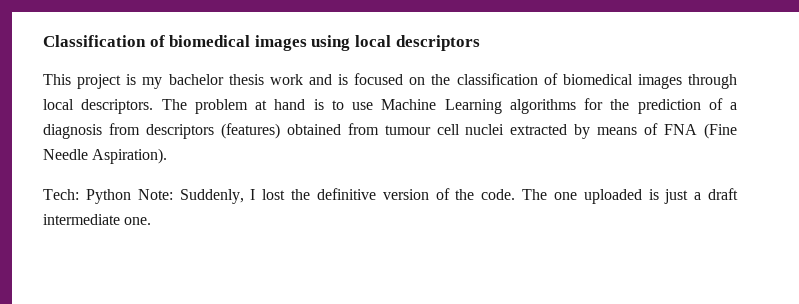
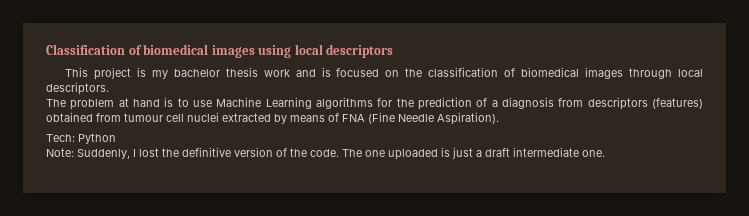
- This project is my bachelor thesis work and is focused on the classification of biomedical images through local descriptors. The problem at hand is to use Machine Learning algorithms for the prediction of a diagnosis from descriptors (features) obtained from tumour cell nuclei extracted by means of FNA (Fine Needle Aspiration).
+ This project is my bachelor thesis work and is focused on the classification of biomedical images through local descriptors.
+ The problem at hand is to use Machine Learning algorithms for the prediction of a diagnosis from descriptors (features) obtained from tumour cell nuclei extracted by means of FNA (Fine Needle Aspiration).
- Tech: Python Note: Suddenly, I lost the definitive version of the code.
+ Tech: Python
+ Note: Suddenly, I lost the definitive version of the code.

